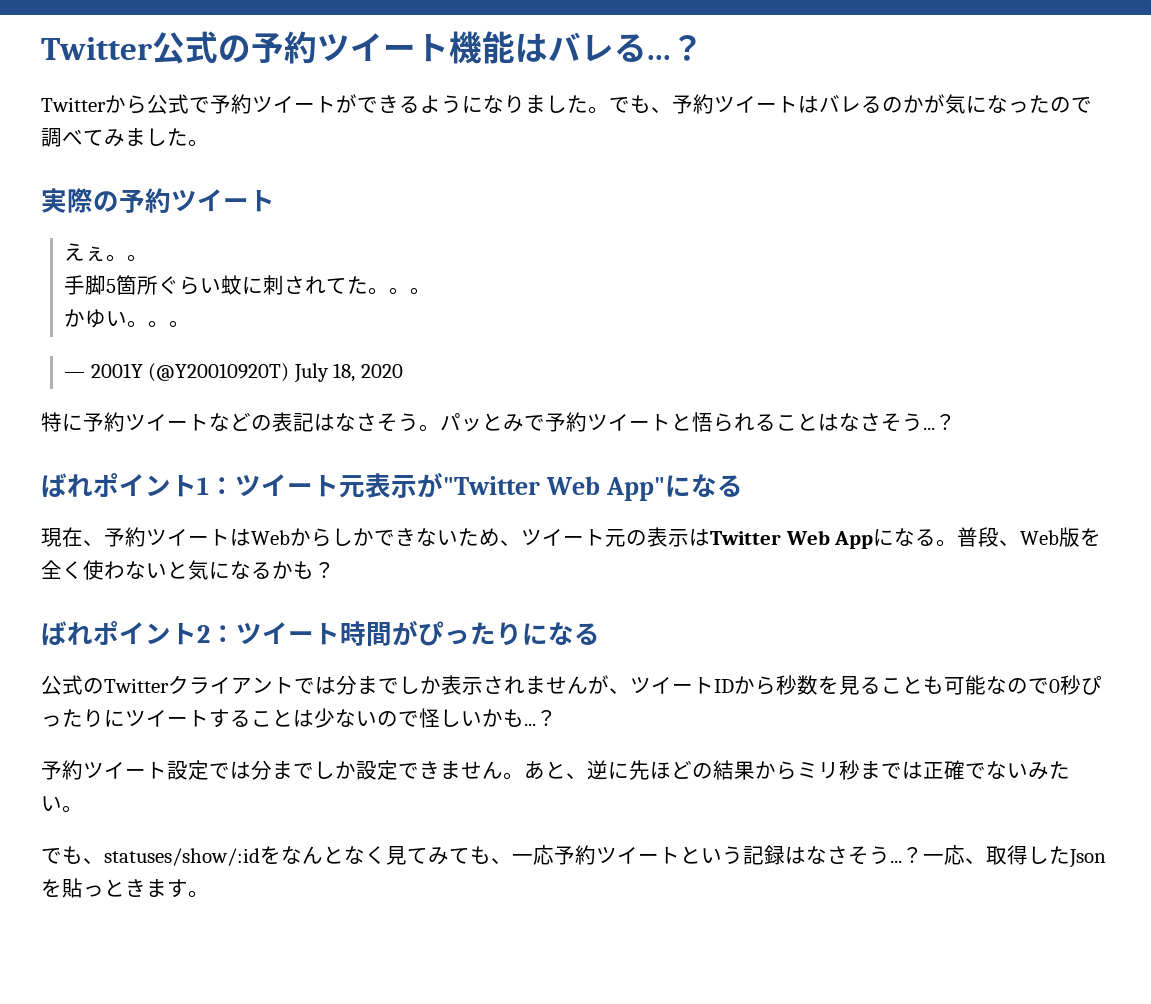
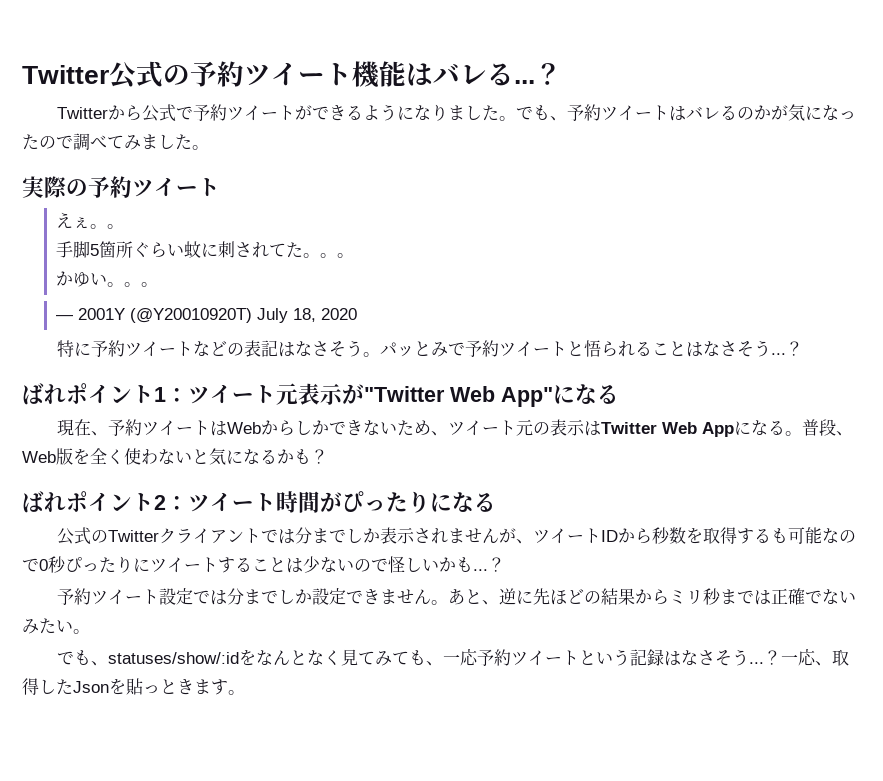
- 公式のTwitterクライアントでは分までしか表示されませんが、ツイートIDから秒数を見ることも可能なので0秒ぴったりにツイートすることは少ないので怪しいかも...
+ 公式のTwitterクライアントでは分までしか表示されませんが、ツイートIDから秒数を取得するも可能なので0秒ぴったりにツイートすることは少ないので怪しいかも...

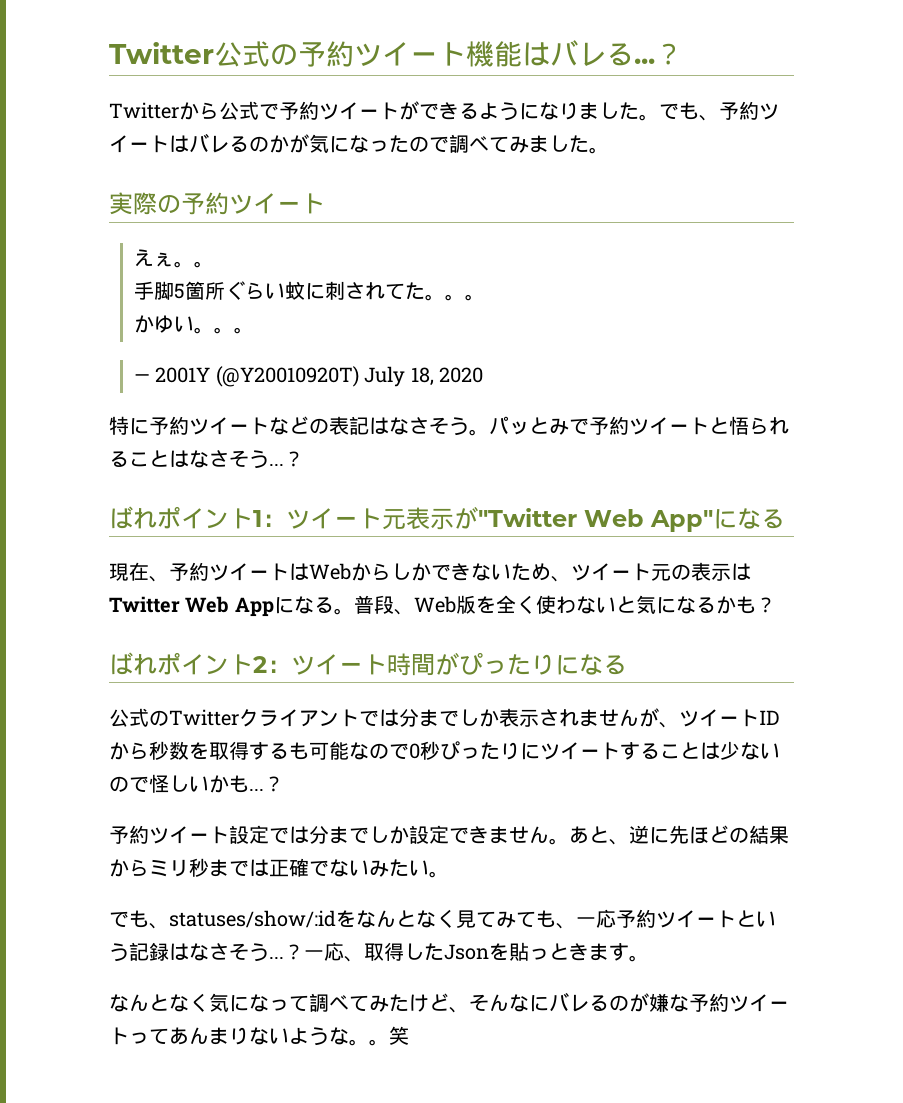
+ なんとなく気になって調べてみたけど、そんなにバレるのが嫌な予約ツイートってあんまりないような。。笑

